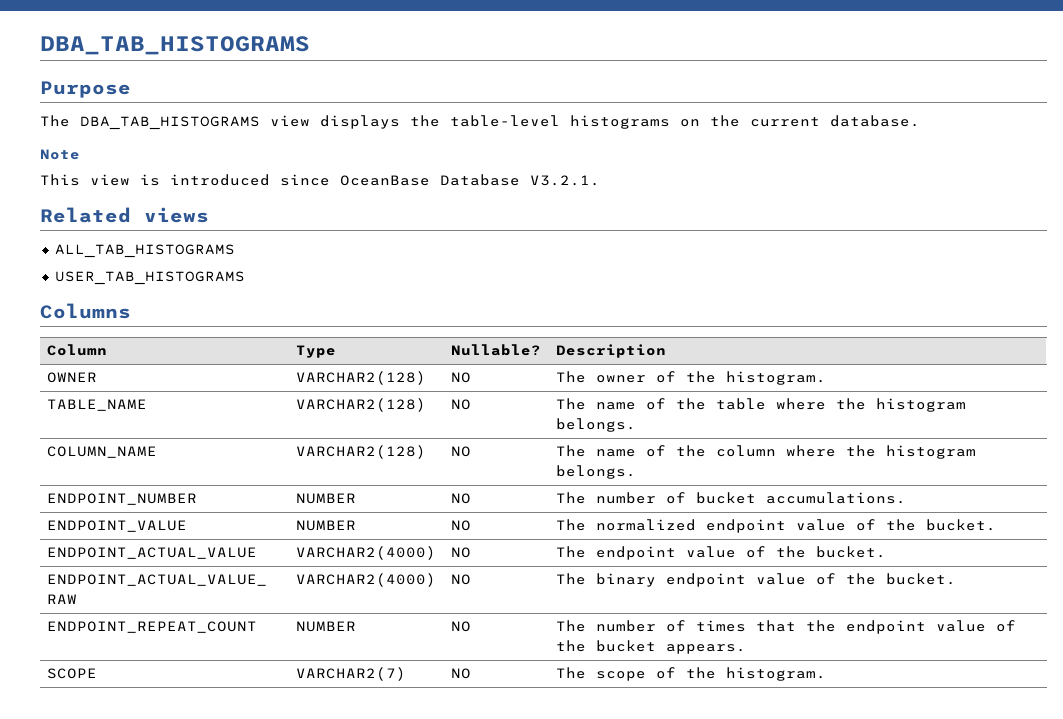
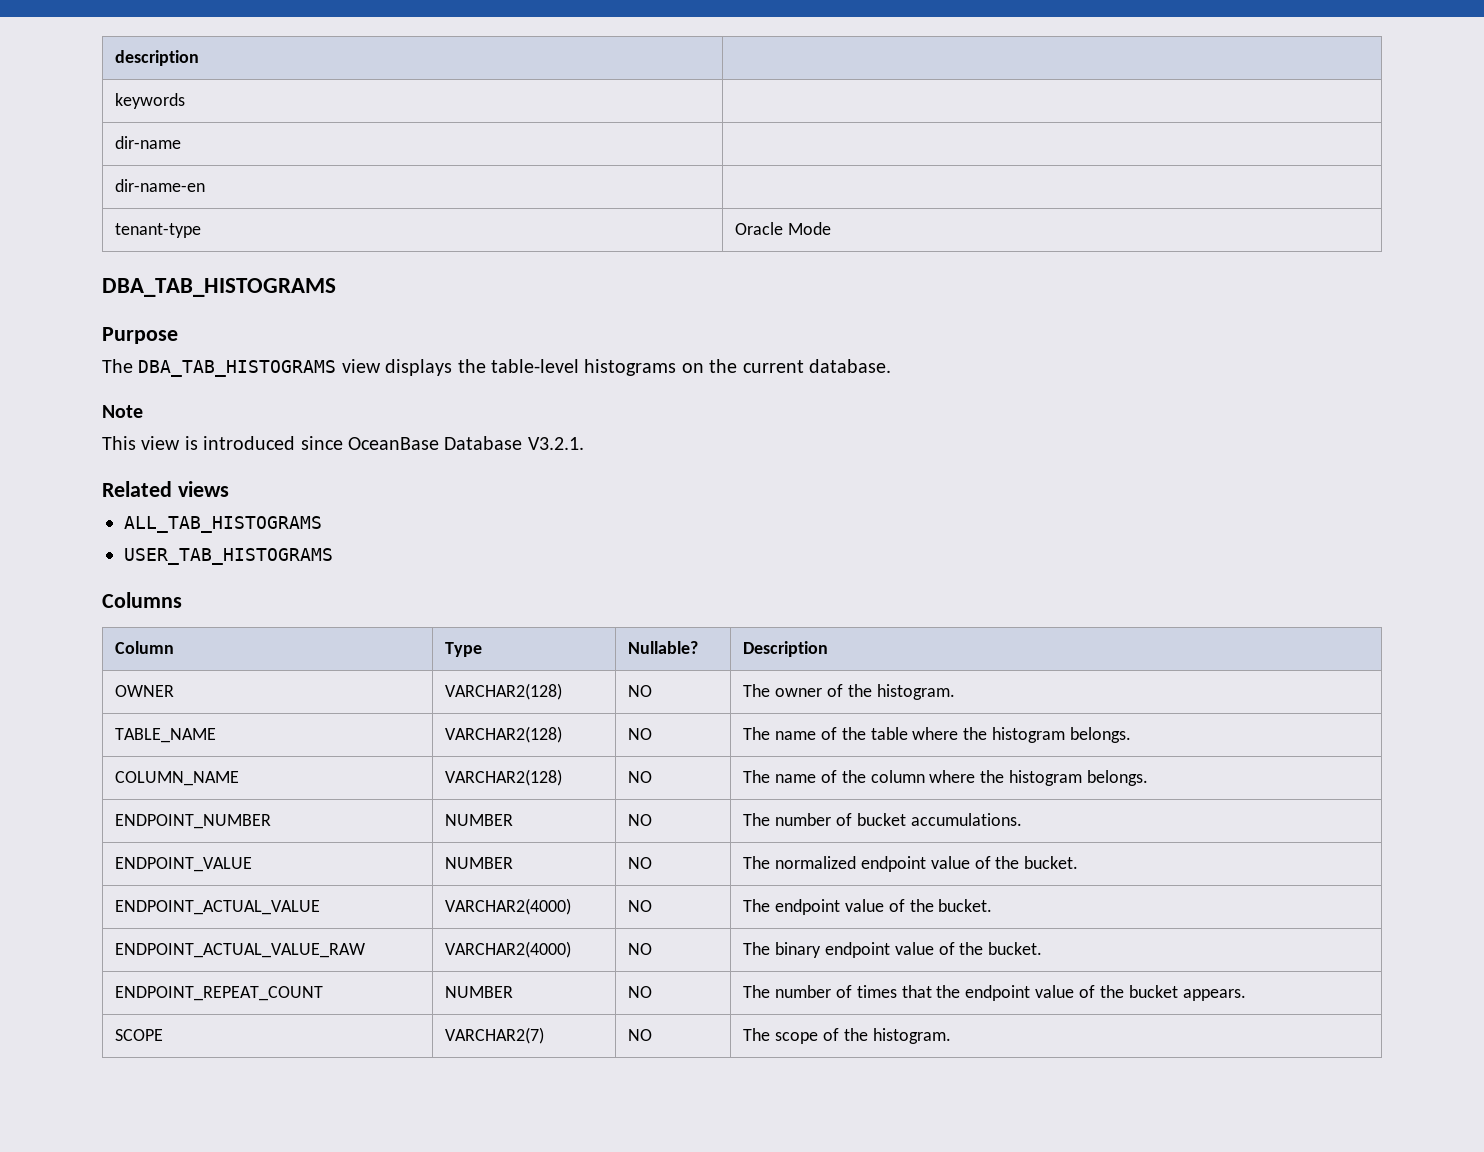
+ description |
+ keywords |
+ dir-name |
+ dir-name-en |
+ tenant-type | Oracle Mode

